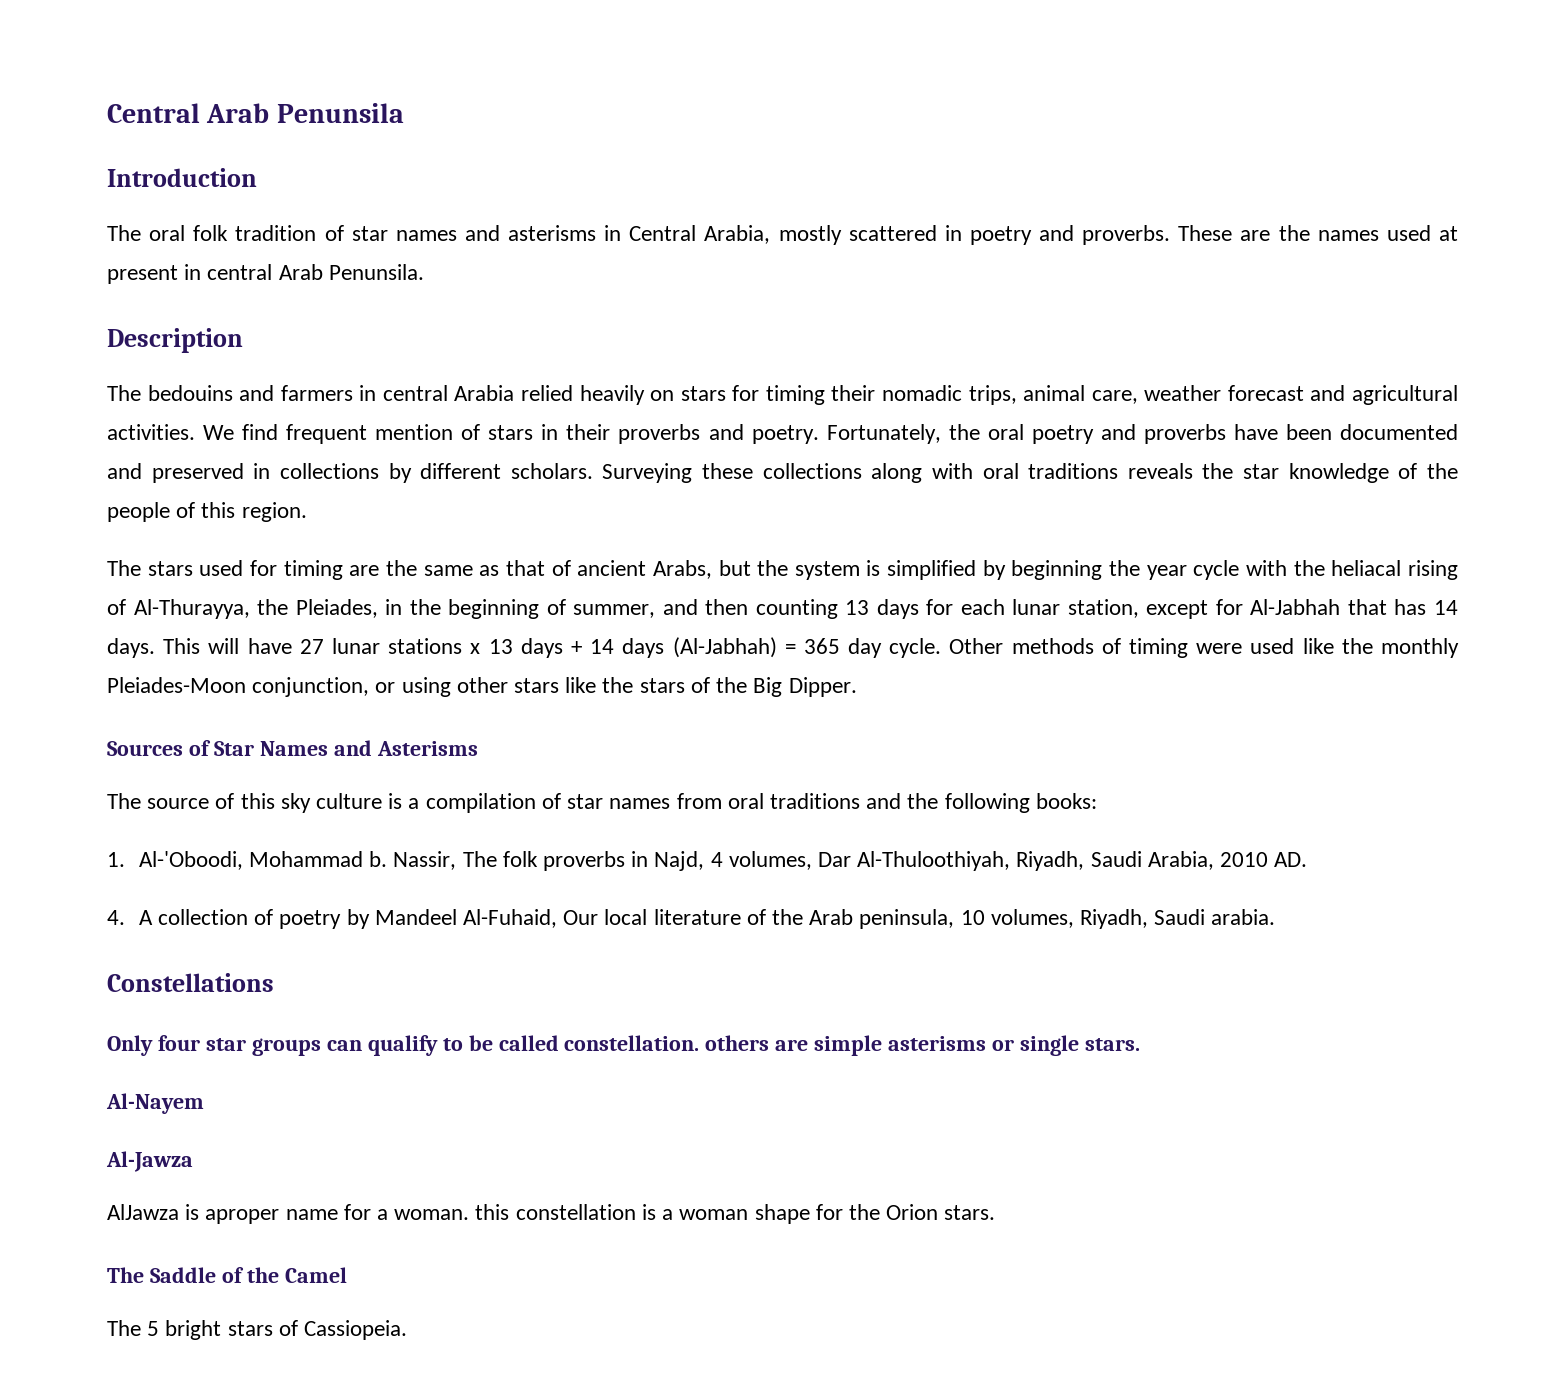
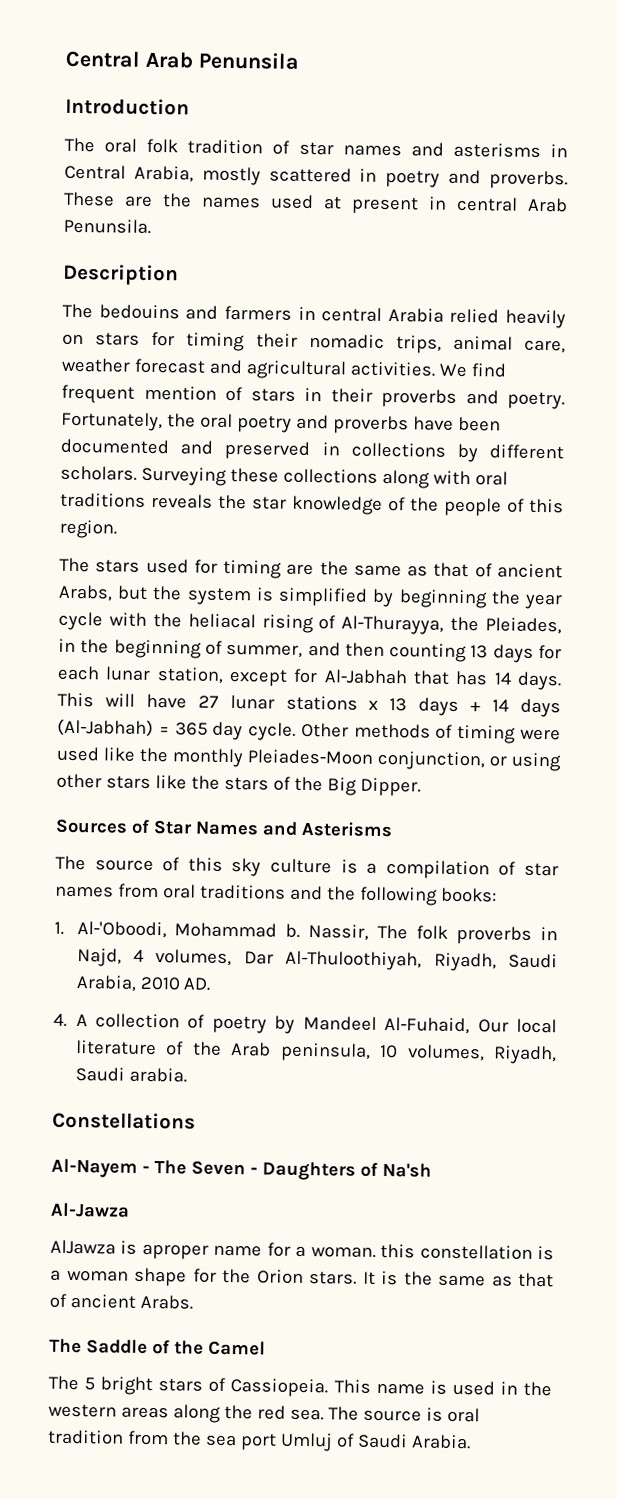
- Only four star groups can qualify to be called constellation. others are simple asterisms or single stars.
- Al-Nayem
+ Al-Nayem - The Seven - Daughters of Na'sh
+ It is the same as that of ancient Arabs.
+ This name is used in the western areas along the red sea. The source is oral tradition from the sea port Umluj of Saudi Arabia.

